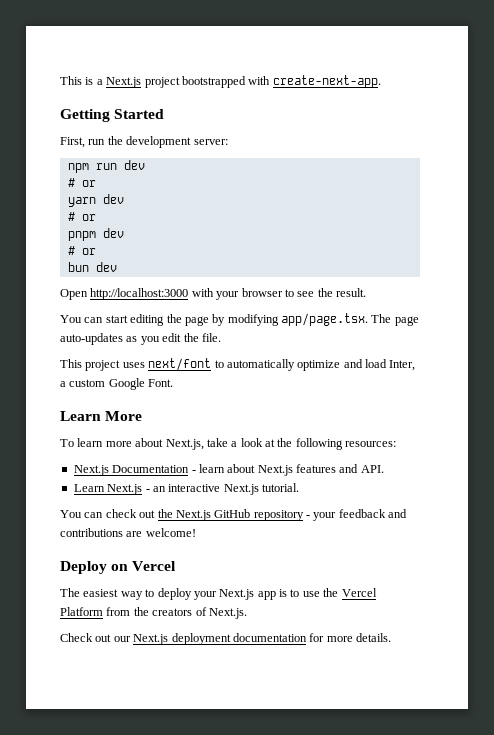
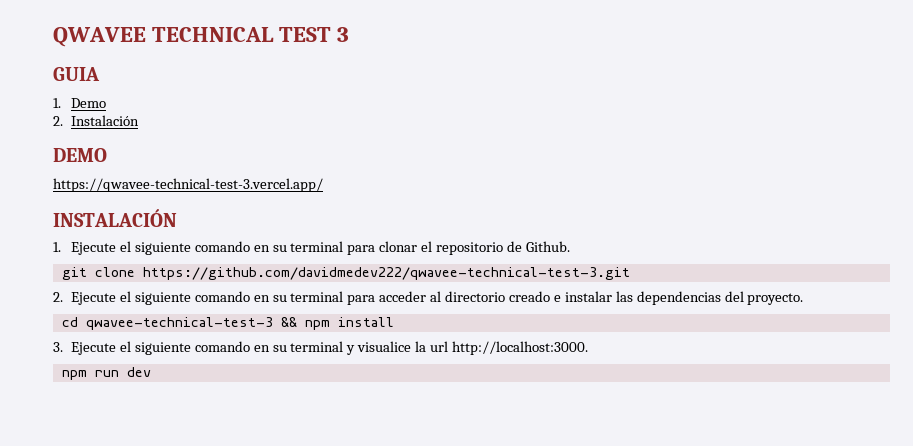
- This is a Next.js project bootstrapped with create-next-app.
- Getting Started
- First, run the development server:
+ QWAVEE TECHNICAL TEST 3
+ GUIA
+ 1. Demo
+ 2. Instalación
+ DEMO
+ https://qwavee-technical-test-3.vercel.app/
+ INSTALACIÓN
+ 1. Ejecute el siguiente comando en su terminal para clonar el repositorio de Github.
+ git clone https://github.com/davidmedev222/qwavee-technical-test-3.git
+ 2. Ejecute el siguiente comando en su terminal para acceder al directorio creado e instalar las dependencias del proyecto.
+ cd qwavee-technical-test-3 && npm install
+ 3. Ejecute el siguiente comando en su terminal y visualice la url http://localhost:3000.
  npm run dev
- # or
- yarn dev
- # or
- pnpm dev
- # or
- bun dev
- Open http://localhost:3000 with your browser to see the result.
- You can start editing the page by modifying app/page.tsx. The page auto-updates as you edit the file.
- This project uses next/font to automatically optimize and load Inter, a custom Google Font.
- Learn More
- To learn more about Next.js, take a look at the following resources:
- Next.js Documentation - learn about Next.js features and API.
- Learn Next.js - an interactive Next.js tutorial.
- You can check out the Next.js GitHub repository - your feedback and contributions are welcome!
- Deploy on Vercel
- The easiest way to deploy your Next.js app is to use the Vercel Platform from the creators of Next.js.
- Check out our Next.js deployment documentation for more details.

